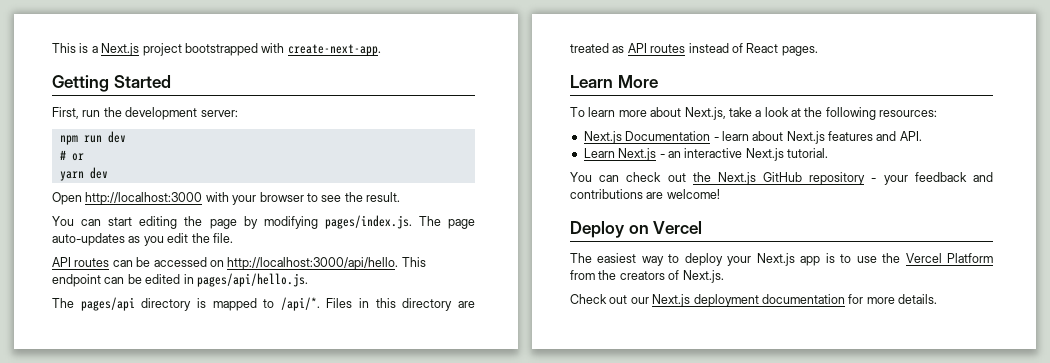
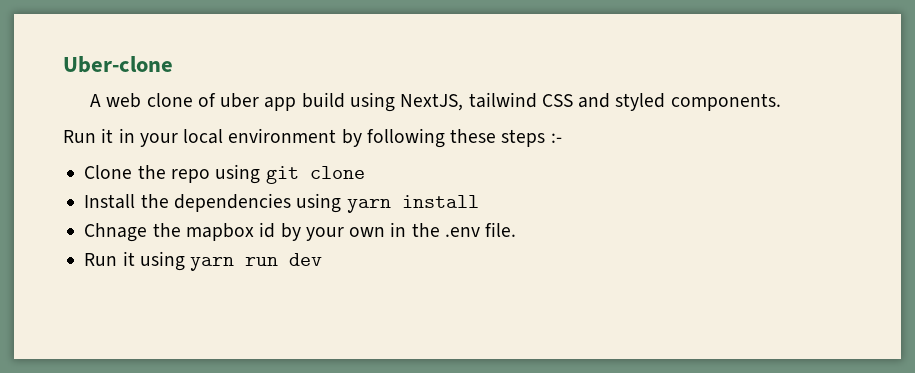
- This is a Next.js project bootstrapped with create-next-app.
- Getting Started
- First, run the development server:
- npm run dev
- # or
- yarn dev
- Open http://localhost:3000 with your browser to see the result.
- You can start editing the page by modifying pages/index.js. The page auto-updates as you edit the file.
- API routes can be accessed on http://localhost:3000/api/hello. This endpoint can be edited in pages/api/hello.js.
- The pages/api directory is mapped to /api/*. Files in this directory are treated as API routes instead of React pages.
- Learn More
- To learn more about Next.js, take a look at the following resources:
- Next.js Documentation - learn about Next.js features and API.
- Learn Next.js - an interactive Next.js tutorial.
- You can check out the Next.js GitHub repository - your feedback and contributions are welcome!
- Deploy on Vercel
- The easiest way to deploy your Next.js app is to use the Vercel Platform from the creators of Next.js.
- Check out our Next.js deployment documentation for more details.
+ Uber-clone
+ A web clone of uber app build using NextJS, tailwind CSS and styled components.
+ Run it in your local environment by following these steps :-
+ Clone the repo using git clone
+ Install the dependencies using yarn install
+ Chnage the mapbox id by your own in the .env file.
+ Run it using yarn run dev

